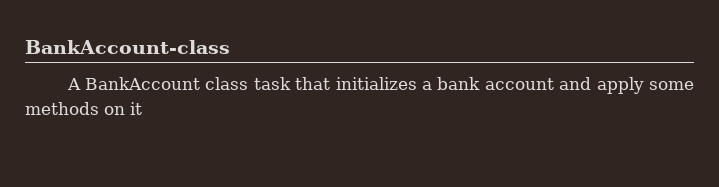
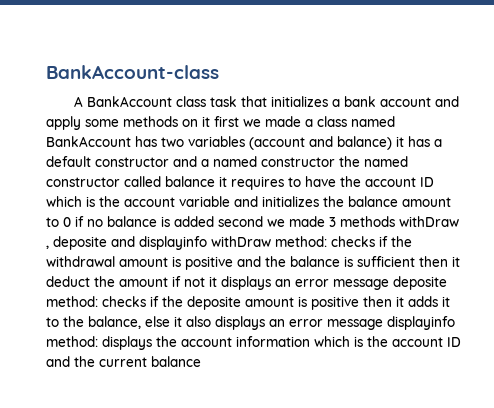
- A BankAccount class task that initializes a bank account and apply some methods on it
+ A BankAccount class task that initializes a bank account and apply some methods on it first we made a class named BankAccount has two variables (account and balance) it has a default constructor and a named constructor the named constructor called balance it requires to have the account ID which is the account variable and initializes the balance amount to 0 if no balance is added second we made 3 methods withDraw , deposite and displayinfo withDraw method: checks if the withdrawal amount is positive and the balance is sufficient then it deduct the amount if not it displays an error message deposite method: checks if the deposite amount is positive then it adds it to the balance, else it also displays an error message displayinfo method: displays the account information which is the account ID and the current balance

